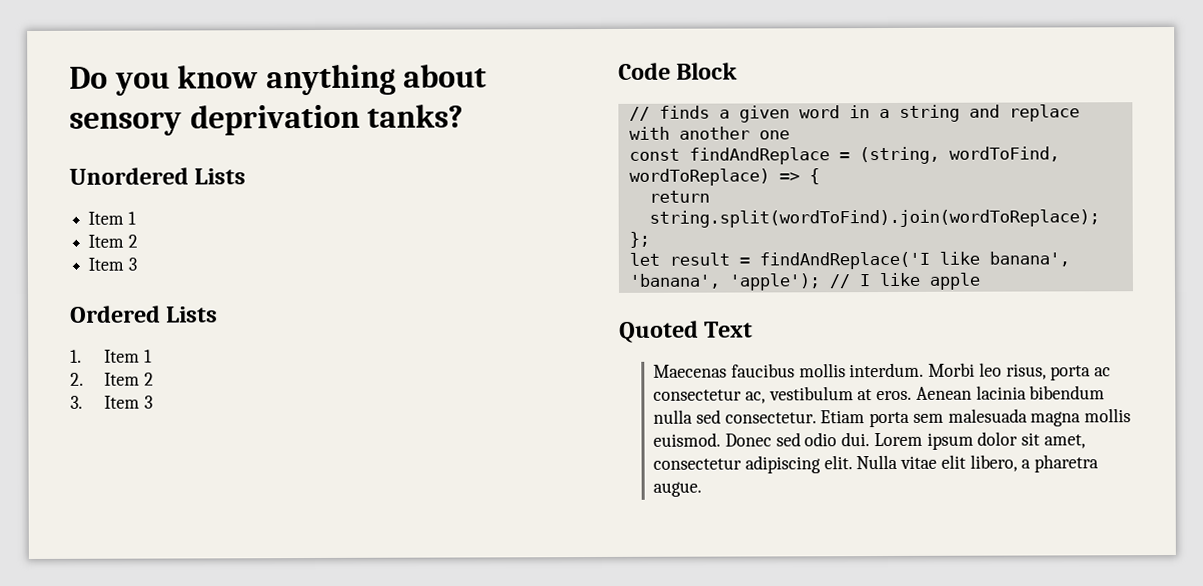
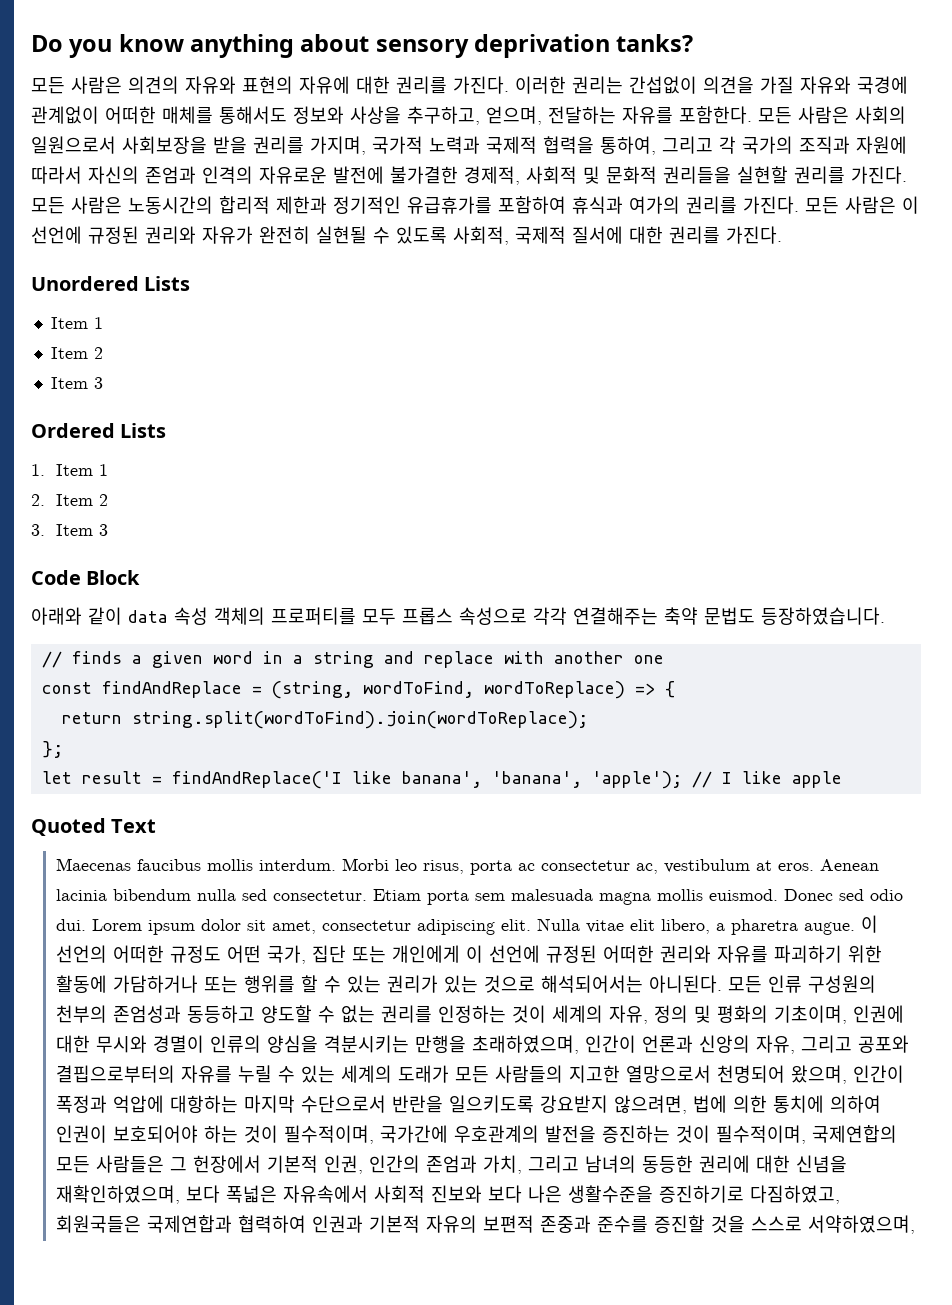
+ 모든 사람은 의견의 자유와 표현의 자유에 대한 권리를 가진다. 이러한 권리는 간섭없이 의견을 가질 자유와 국경에 관계없이 어떠한 매체를 통해서도 정보와 사상을 추구하고, 얻으며, 전달하는 자유를 포함한다. 모든 사람은 사회의 일원으로서 사회보장을 받을 권리를 가지며, 국가적 노력과 국제적 협력을 통하여, 그리고 각 국가의 조직과 자원에 따라서 자신의 존엄과 인격의 자유로운 발전에 불가결한 경제적, 사회적 및 문화적 권리들을 실현할 권리를 가진다. 모든 사람은 노동시간의 합리적 제한과 정기적인 유급휴가를 포함하여 휴식과 여가의 권리를 가진다. 모든 사람은 이 선언에 규정된 권리와 자유가 완전히 실현될 수 있도록 사회적, 국제적 질서에 대한 권리를 가진다.
+ 아래와 같이 data 속성 객체의 프로퍼티를 모두 프롭스 속성으로 각각 연결해주는 축약 문법도 등장하였습니다.
+ 이 선언의 어떠한 규정도 어떤 국가, 집단 또는 개인에게 이 선언에 규정된 어떠한 권리와 자유를 파괴하기 위한 활동에 가담하거나 또는 행위를 할 수 있는 권리가 있는 것으로 해석되어서는 아니된다. 모든 인류 구성원의 천부의 존엄성과 동등하고 양도할 수 없는 권리를 인정하는 것이 세계의 자유, 정의 및 평화의 기초이며, 인권에 대한 무시와 경멸이 인류의 양심을 격분시키는 만행을 초래하였으며, 인간이 언론과 신앙의 자유, 그리고 공포와 결핍으로부터의 자유를 누릴 수 있는 세계의 도래가 모든 사람들의 지고한 열망으로서 천명되어 왔으며, 인간이 폭정과 억압에 대항하는 마지막 수단으로서 반란을 일으키도록 강요받지 않으려면, 법에 의한 통치에 의하여 인권이 보호되어야 하는 것이 필수적이며, 국가간에 우호관계의 발전을 증진하는 것이 필수적이며, 국제연합의 모든 사람들은 그 헌장에서 기본적 인권, 인간의 존엄과 가치, 그리고 남녀의 동등한 권리에 대한 신념을 재확인하였으며, 보다 폭넓은 자유속에서 사회적 진보와 보다 나은 생활수준을 증진하기로 다짐하였고, 회원국들은 국제연합과 협력하여 인권과 기본적 자유의 보편적 존중과 준수를 증진할 것을 스스로 서약하였으며,

